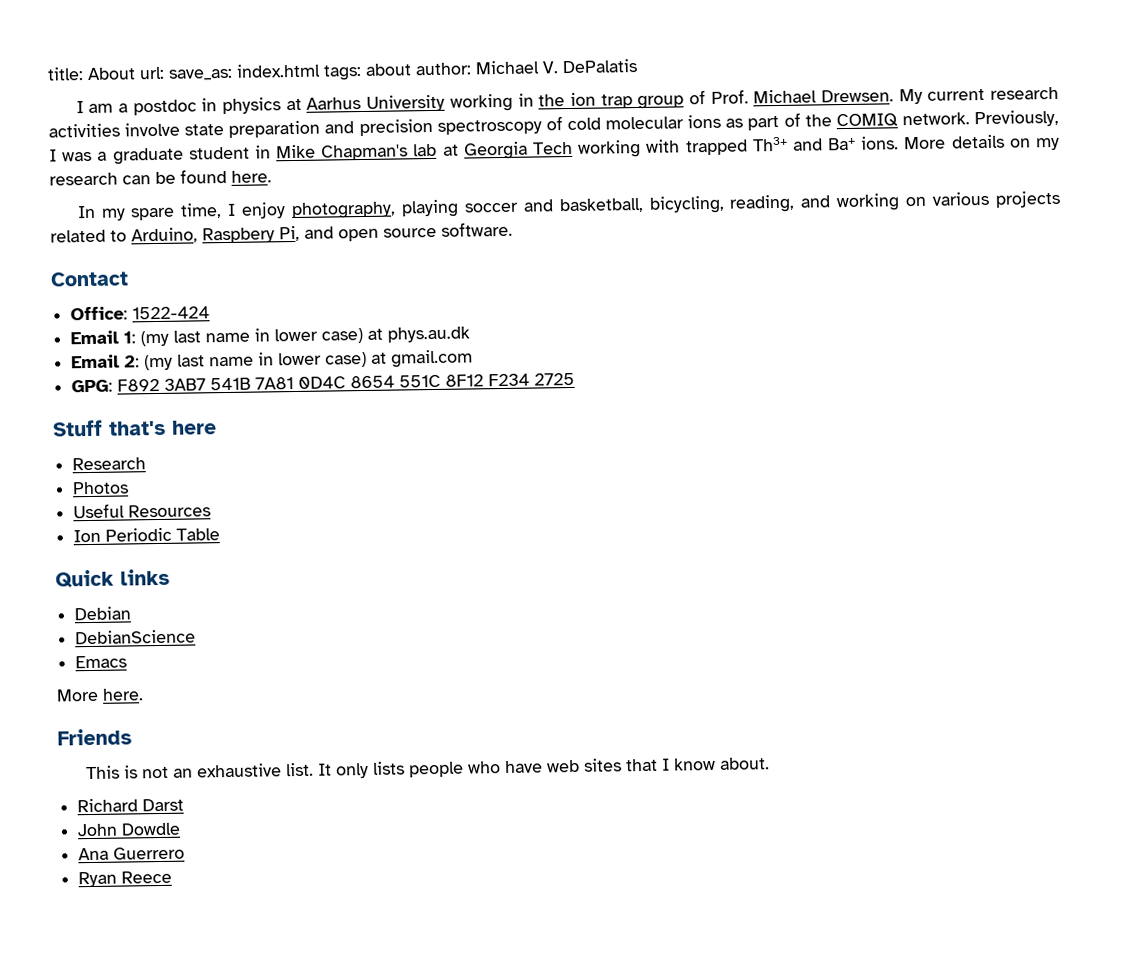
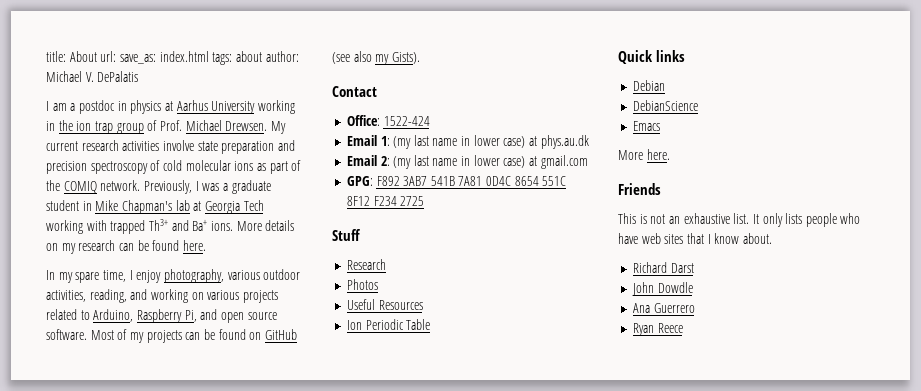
- In my spare time, I enjoy photography, playing soccer and basketball, bicycling, reading, and working on various projects related to Arduino, Raspbery Pi, and open source software.
+ In my spare time, I enjoy photography, various outdoor activities, reading, and working on various projects related to Arduino, Raspberry Pi, and open source software. Most of my projects can be found on GitHub (see also my Gists).
- Stuff that's here
+ Stuff

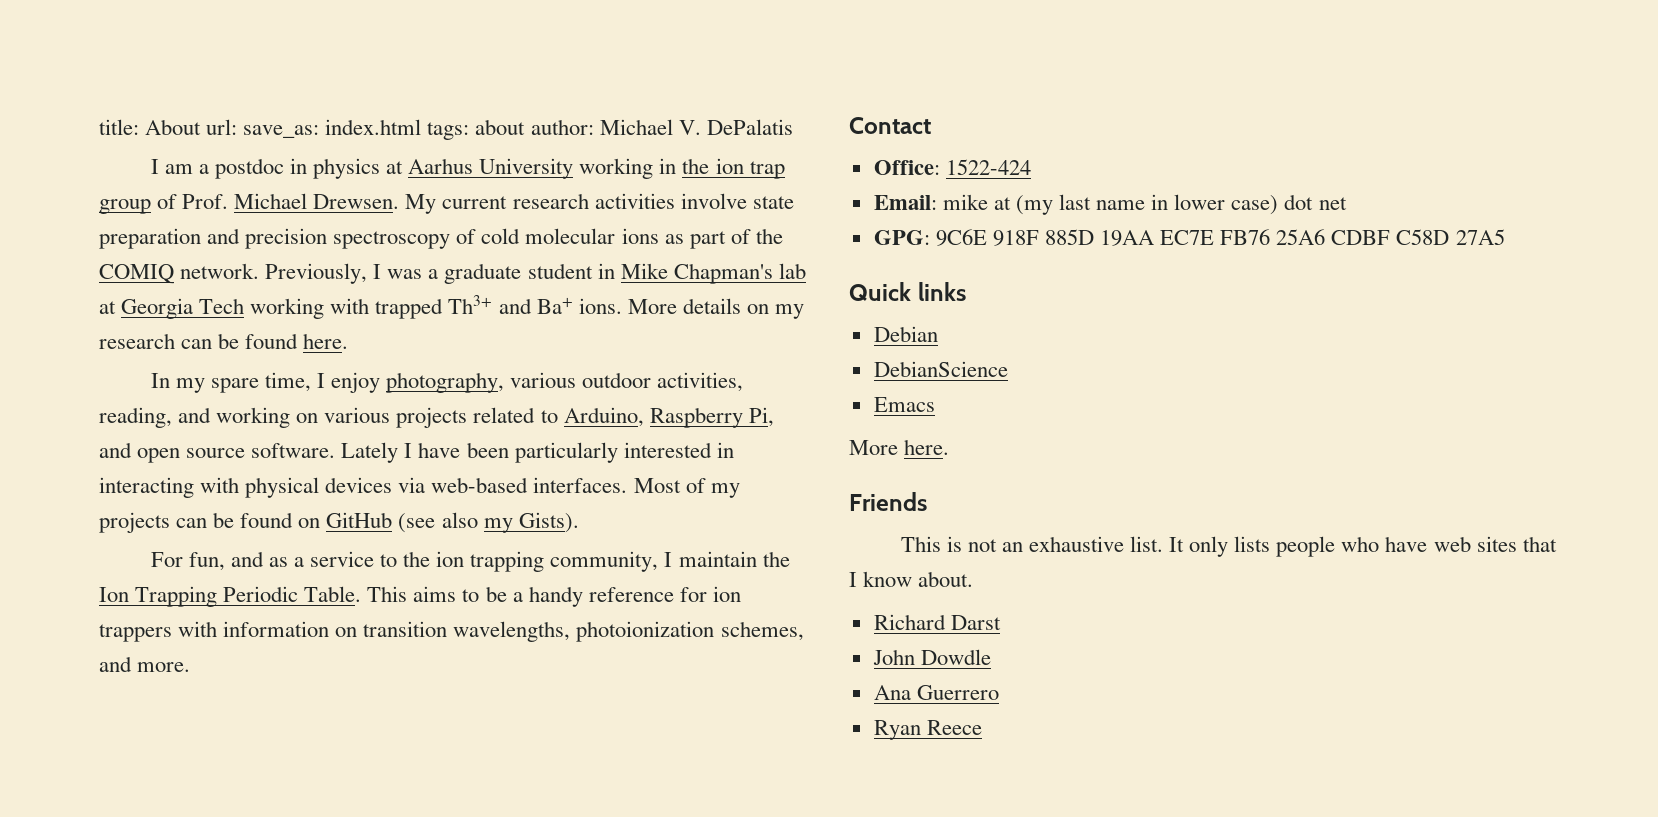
+ Lately I have been particularly interested in interacting with physical devices via web-based interfaces.
+ For fun, and as a service to the ion trapping community, I maintain the Ion Trapping Periodic Table. This aims to be a handy reference for ion trappers with information on transition wavelengths, photoionization schemes, and more.
- Email 1: (my last name in lower case) at phys.au.dk
- Email 2: (my last name in lower case) at gmail.com
- GPG: F892 3AB7 541B 7A81 0D4C 8654 551C 8F12 F234 2725
- Stuff
- Research
- Photos
- Useful Resources
- Ion Periodic Table
+ Email: mike at (my last name in lower case) dot net
+ GPG: 9C6E 918F 885D 19AA EC7E FB76 25A6 CDBF C58D 27A5

